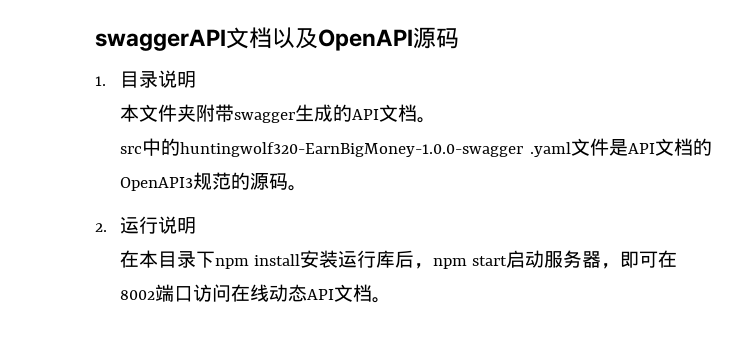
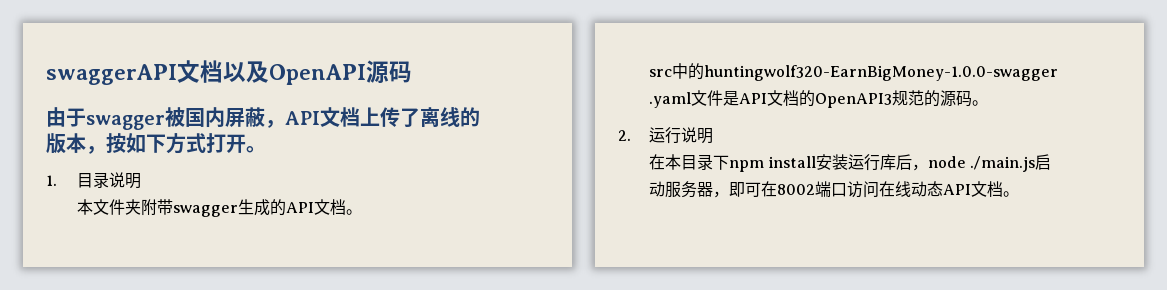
+ 由于swagger被国内屏蔽，API文档上传了离线的版本，按如下方式打开。
- 在本目录下npm install安装运行库后，npm start启动服务器，即可在8002端口访问在线动态API文档。
+ 在本目录下npm install安装运行库后，node ./main.js启动服务器，即可在8002端口访问在线动态API文档。

